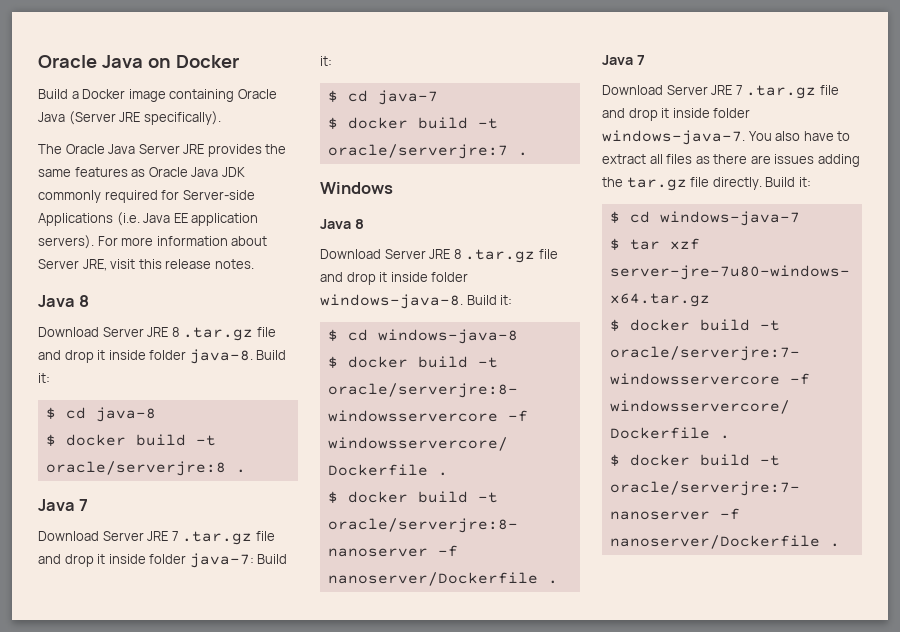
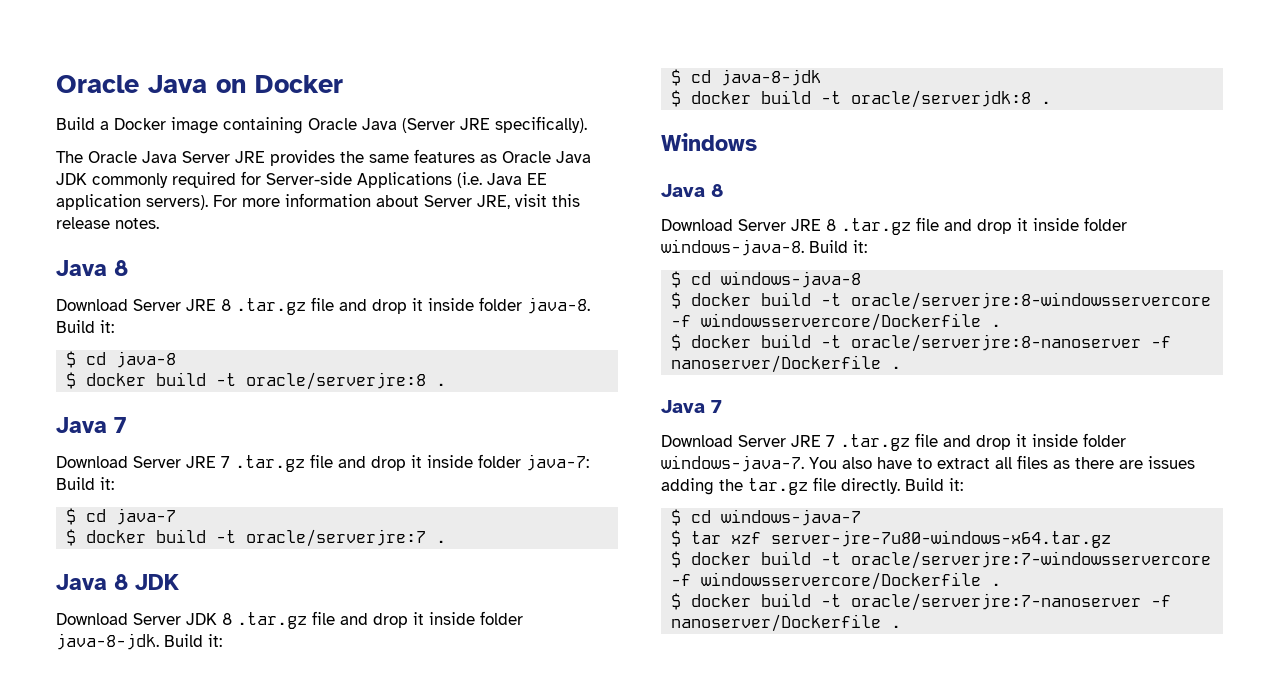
+ Java 8 JDK
+ Download Server JDK 8 .tar.gz file and drop it inside folder java-8-jdk. Build it:
+ $ cd java-8-jdk
+ $ docker build -t oracle/serverjdk:8 .

